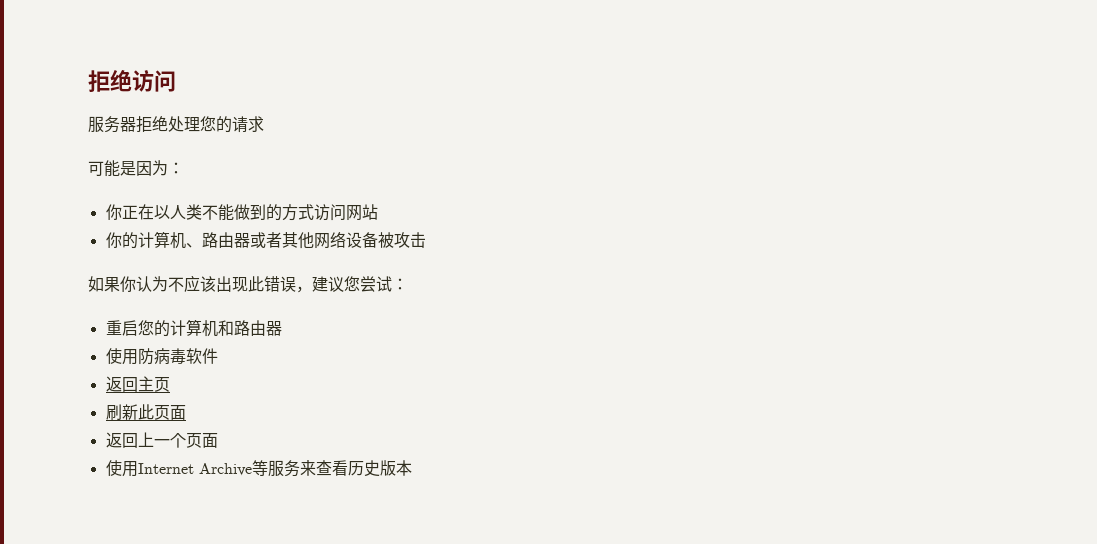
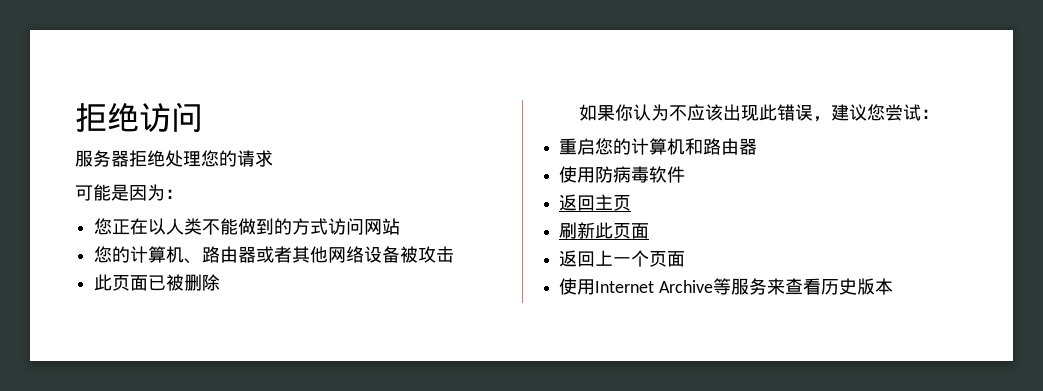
- 你正在以人类不能做到的方式访问网站
+ 您正在以人类不能做到的方式访问网站
- 你的计算机、路由器或者其他网络设备被攻击
+ 您的计算机、路由器或者其他网络设备被攻击
+ 此页面已被删除

